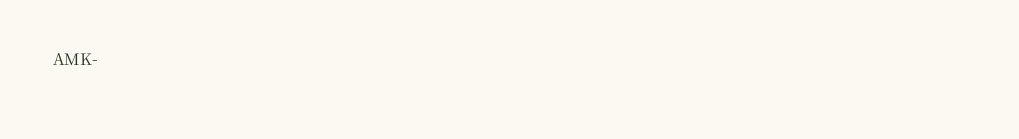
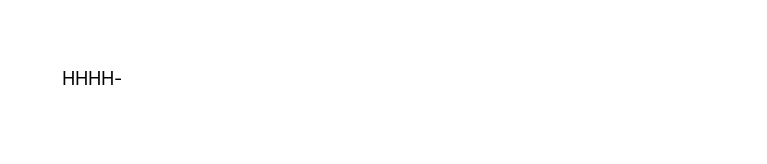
- AMK-
+ HHHH-

